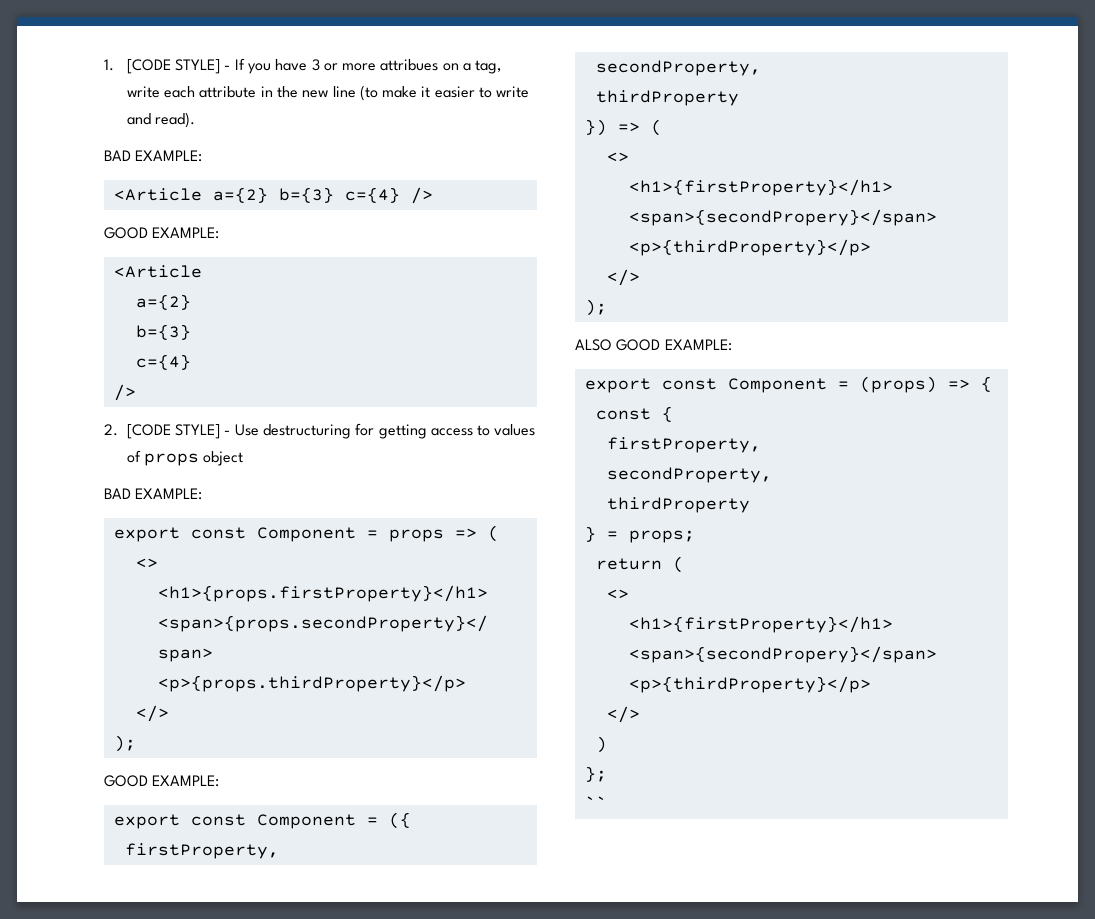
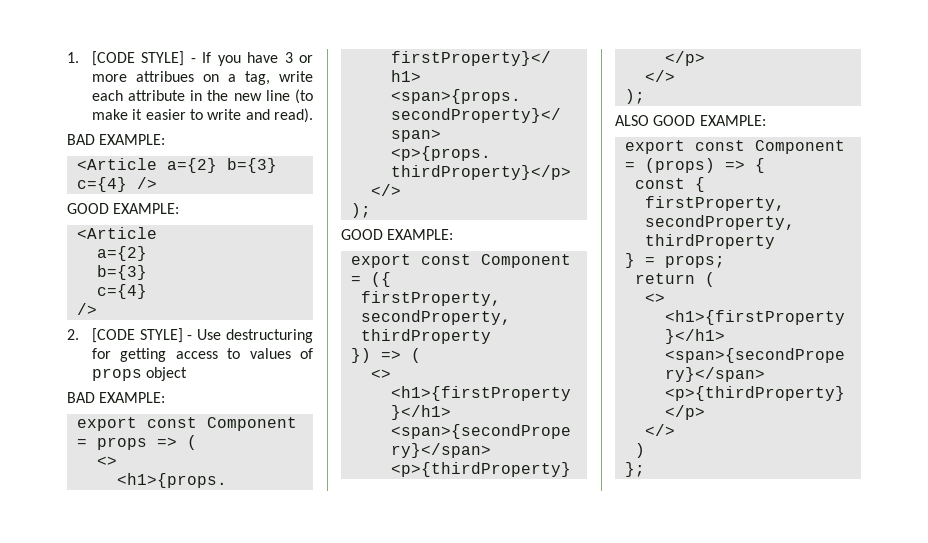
- ``

